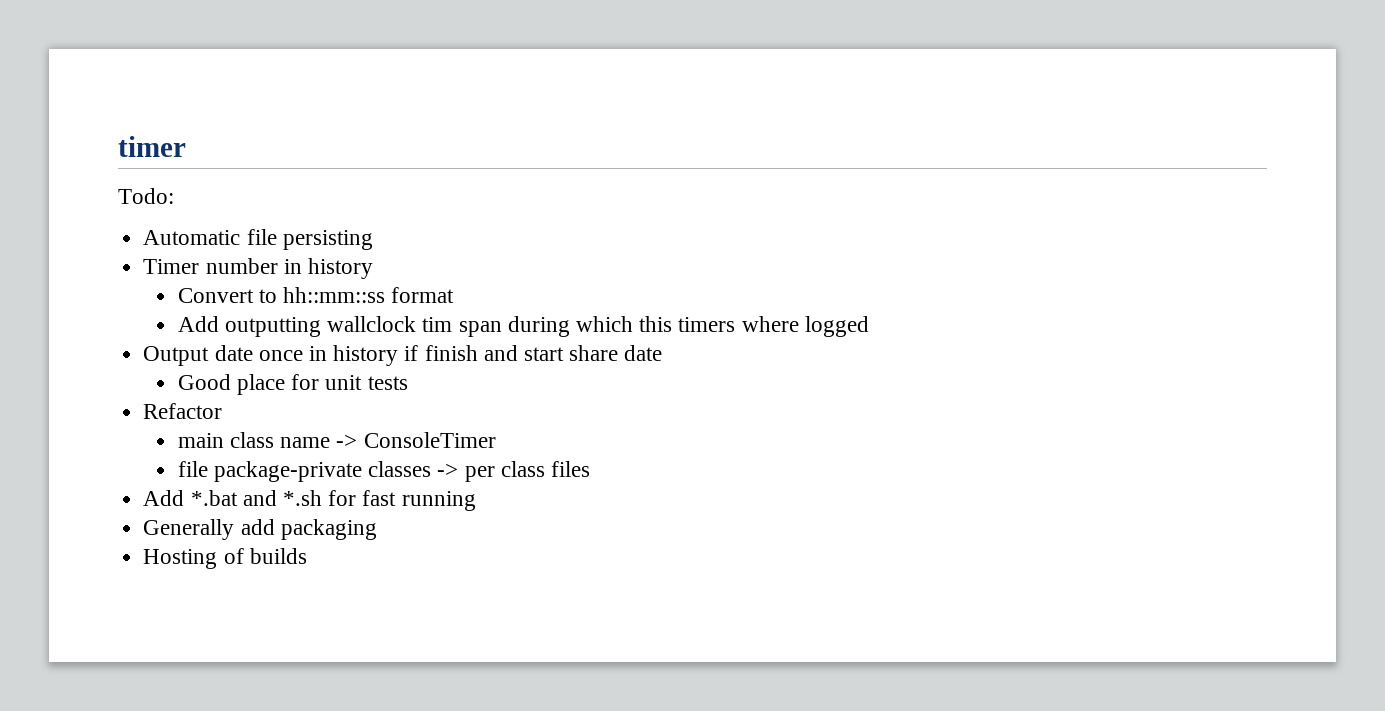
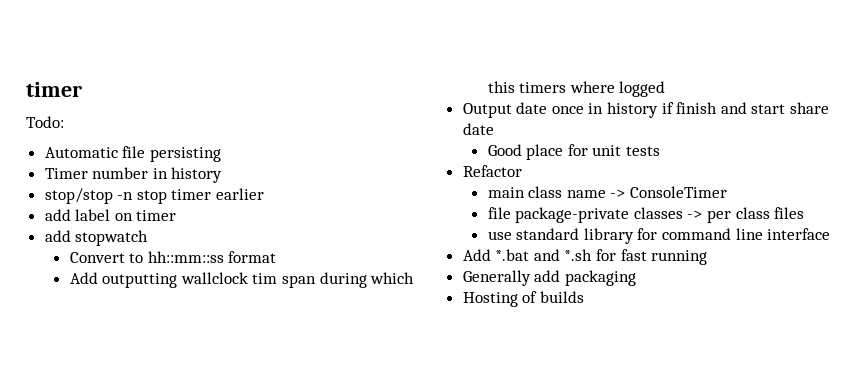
+ stop/stop -n stop timer earlier
+ add label on timer
+ add stopwatch
+ use standard library for command line interface

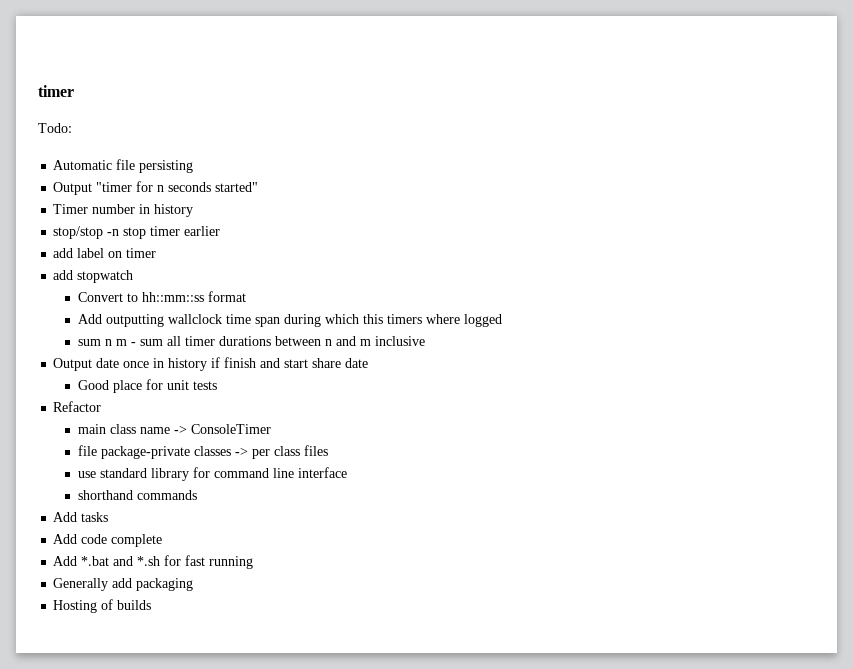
+ Output "timer for n seconds started"
- Add outputting wallclock tim span during which this timers where logged
+ Add outputting wallclock time span during which this timers where logged
+ sum n m - sum all timer durations between n and m inclusive
+ shorthand commands
+ Add tasks
+ Add code complete

